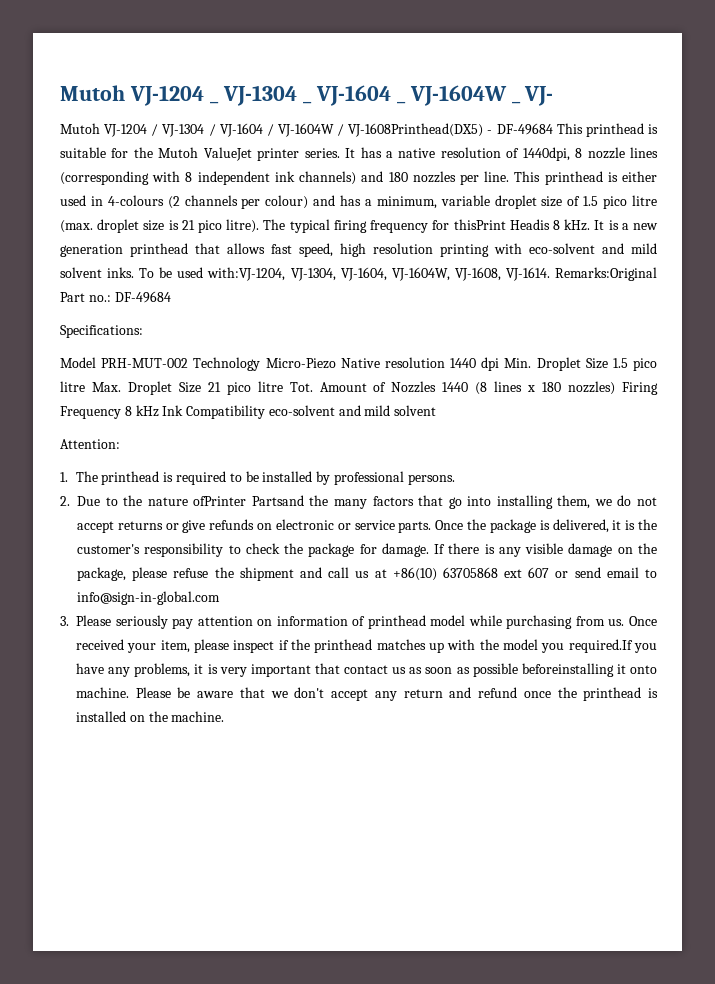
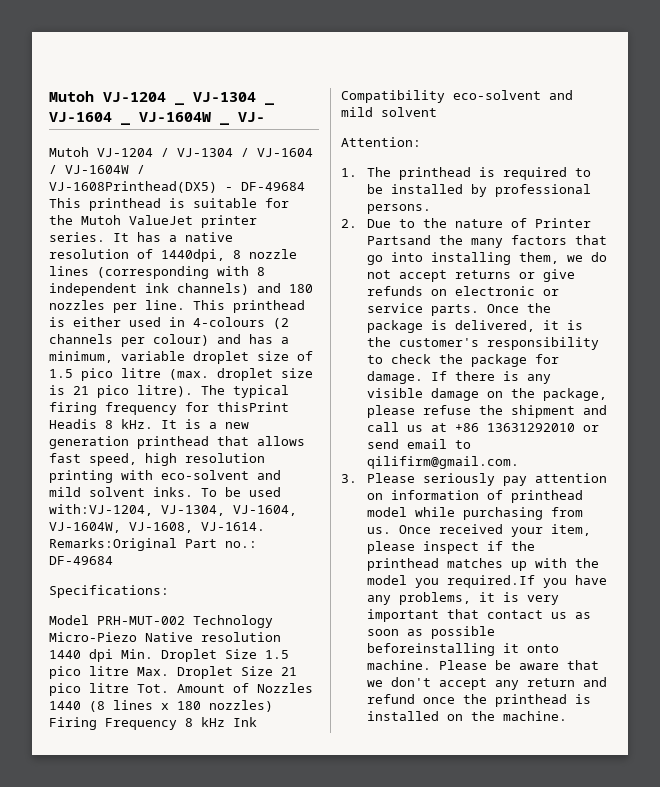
- 2. Due to the nature ofPrinter Partsand the many factors that go into installing them, we do not accept returns or give refunds on electronic or service parts.
+ 2. Due to the nature of Printer Partsand the many factors that go into installing them, we do not accept returns or give refunds on electronic or service parts.
- If there is any visible damage on the package, please refuse the shipment and call us at +86(10) 63705868 ext 607 or send email to info@sign-in-global.com
+ If there is any visible damage on the package, please refuse the shipment and call us at +86 13631292010 or send email to qilifirm@gmail.com.

